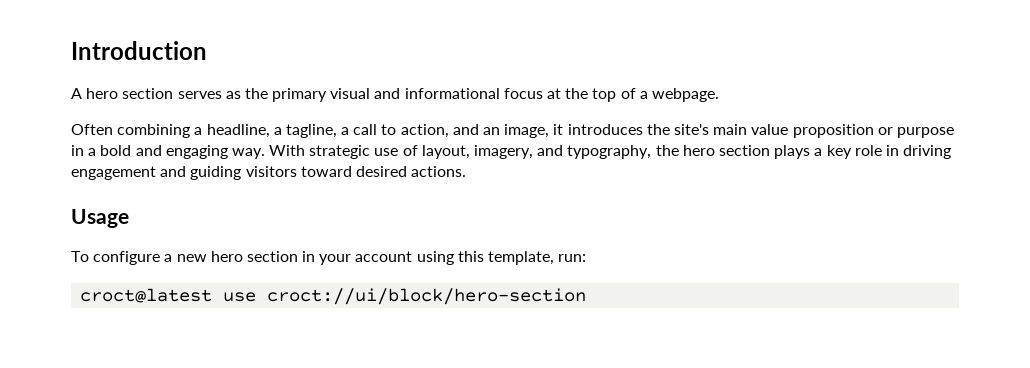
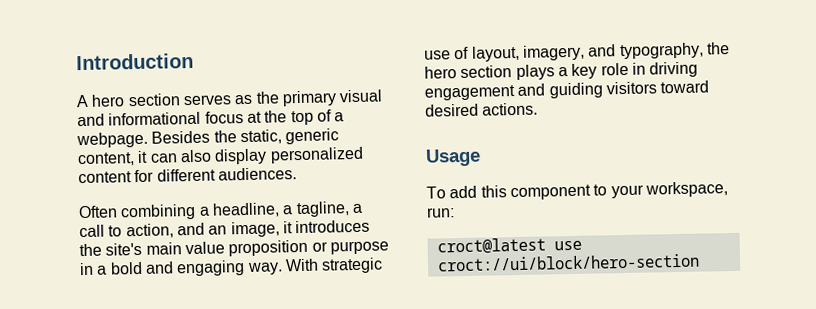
+ Besides the static, generic content, it can also display personalized content for different audiences.
- To configure a new hero section in your account using this template, run:
+ To add this component to your workspace, run:

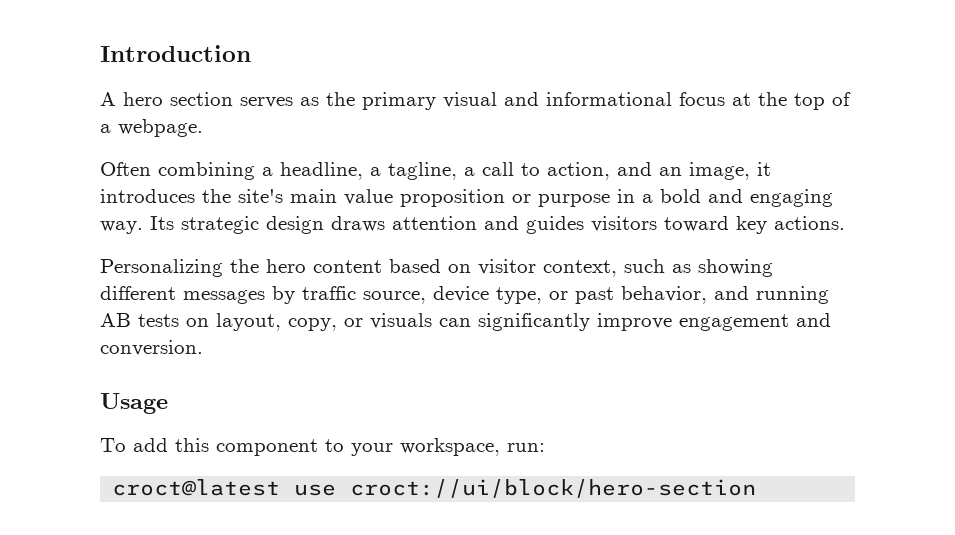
- Besides the static, generic content, it can also display personalized content for different audiences.
- With strategic use of layout, imagery, and typography, the hero section plays a key role in driving engagement and guiding visitors toward desired actions.
+ Its strategic design draws attention and guides visitors toward key actions.
+ Personalizing the hero content based on visitor context, such as showing different messages by traffic source, device type, or past behavior, and running AB tests on layout, copy, or visuals can significantly improve engagement and conversion.

